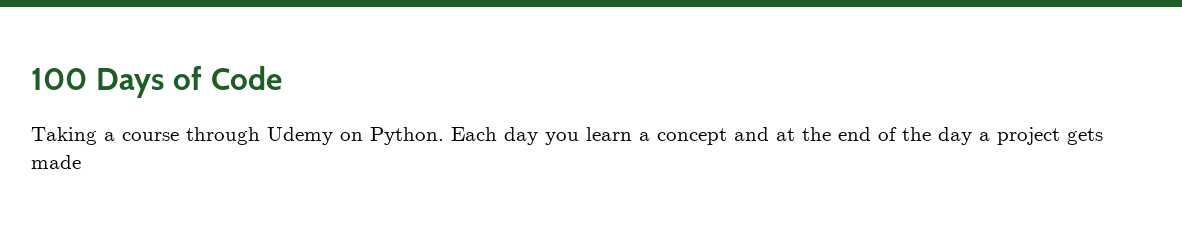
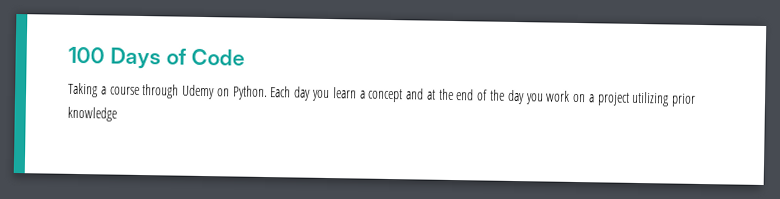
- Each day you learn a concept and at the end of the day a project gets made
+ Each day you learn a concept and at the end of the day you work on a project utilizing prior knowledge

